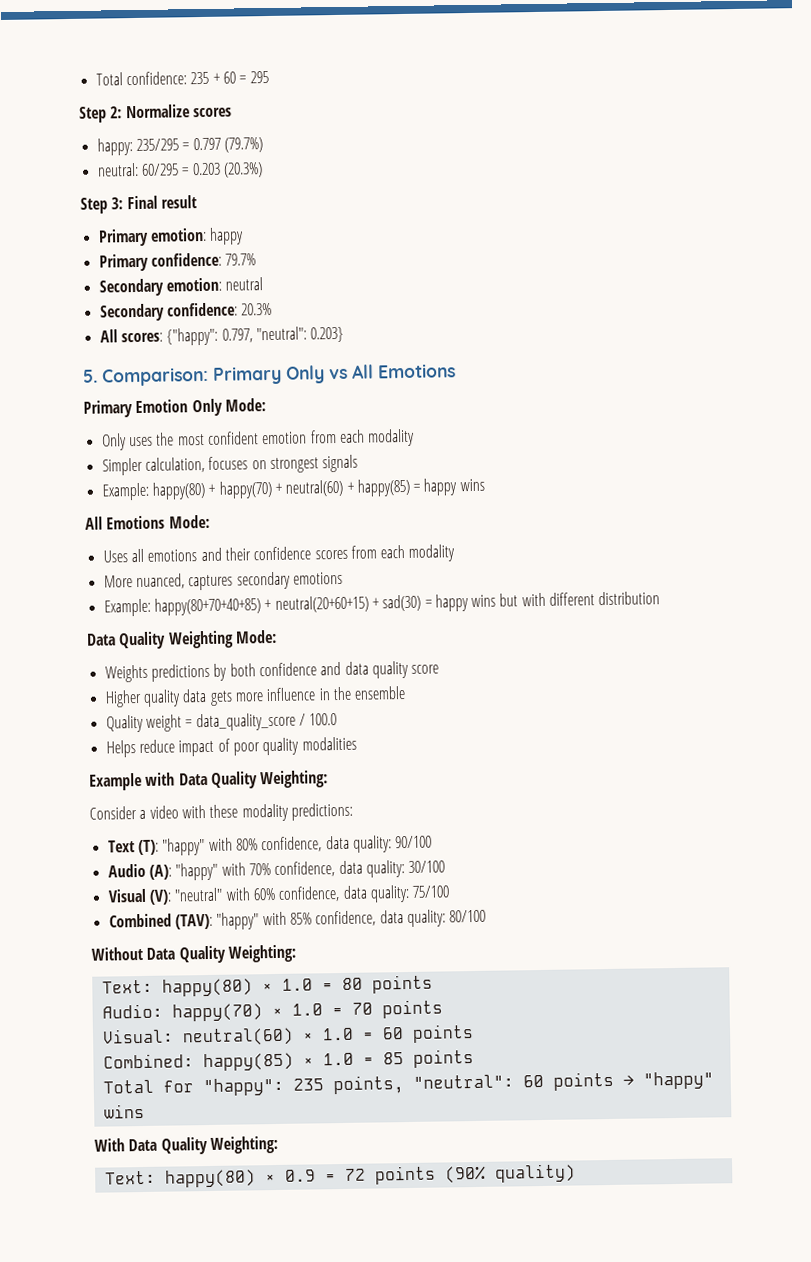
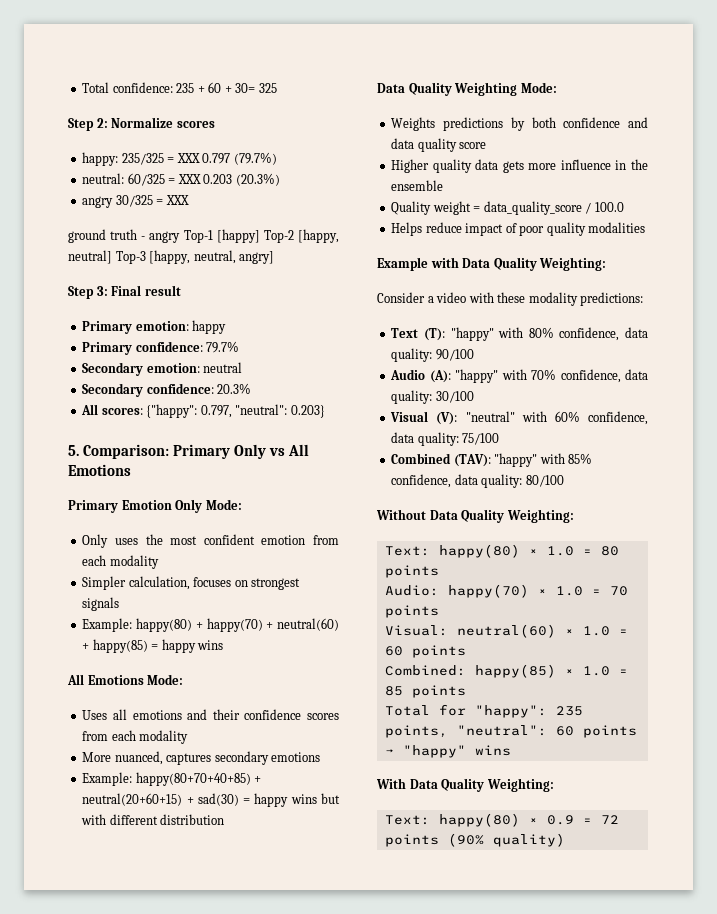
- Total confidence: 235 + 60 = 295
+ Total confidence: 235 + 60 + 30= 325
- happy: 235/295 = 0.797 (79.7%)
+ happy: 235/325 = XXX 0.797 (79.7%)
- neutral: 60/295 = 0.203 (20.3%)
+ neutral: 60/325 = XXX 0.203 (20.3%)
+ angry 30/325 = XXX
+ ground truth - angry Top-1 [happy] Top-2 [happy, neutral] Top-3 [happy, neutral, angry]

